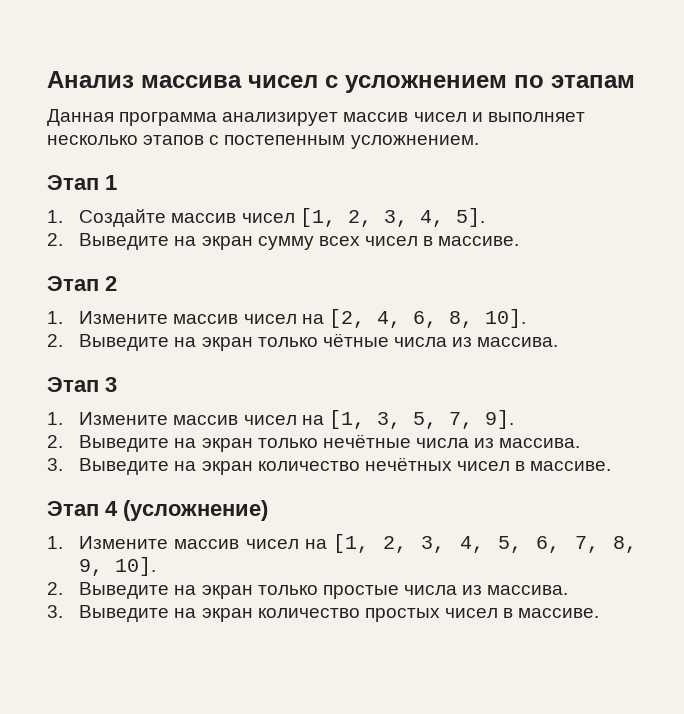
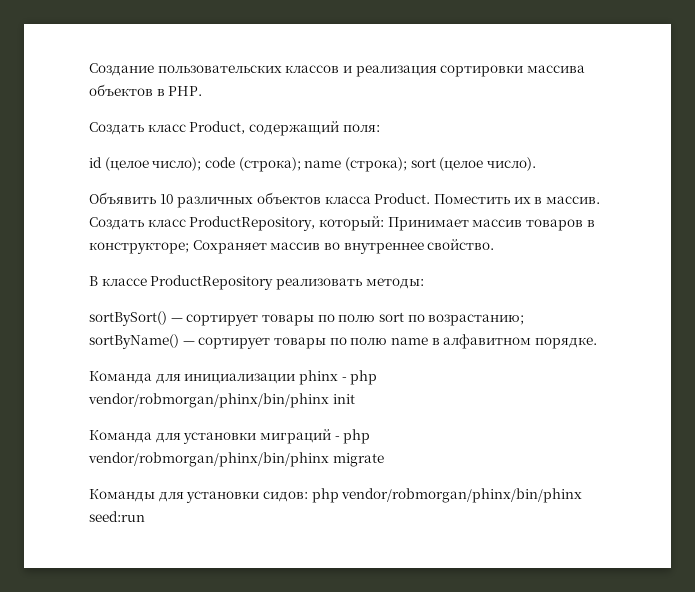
- Анализ массива чисел с усложнением по этапам
- Данная программа анализирует массив чисел и выполняет несколько этапов с постепенным усложнением.
- Этап 1
- 1. Создайте массив чисел [1, 2, 3, 4, 5].
- 2. Выведите на экран сумму всех чисел в массиве.
- Этап 2
- 1. Измените массив чисел на [2, 4, 6, 8, 10].
- 2. Выведите на экран только чётные числа из массива.
- Этап 3
- 1. Измените массив чисел на [1, 3, 5, 7, 9].
- 2. Выведите на экран только нечётные числа из массива.
- 3. Выведите на экран количество нечётных чисел в массиве.
- Этап 4 (усложнение)
- 1. Измените массив чисел на [1, 2, 3, 4, 5, 6, 7, 8, 9, 10].
- 2. Выведите на экран только простые числа из массива.
- 3. Выведите на экран количество простых чисел в массиве.
+ Создание пользовательских классов и реализация сортировки массива объектов в PHP.
+ Создать класс Product, содержащий поля:
+ id (целое число); code (строка); name (строка); sort (целое число).
+ Объявить 10 различных объектов класса Product. Поместить их в массив. Создать класс ProductRepository, который: Принимает массив товаров в конструкторе; Сохраняет массив во внутреннее свойство.
+ В классе ProductRepository реализовать методы:
+ sortBySort() — сортирует товары по полю sort по возрастанию; sortByName() — сортирует товары по полю name в алфавитном порядке.
+ Команда для инициализации phinx - php vendor/robmorgan/phinx/bin/phinx init
+ Команда для установки миграций - php vendor/robmorgan/phinx/bin/phinx migrate
+ Команды для установки сидов: php vendor/robmorgan/phinx/bin/phinx seed:run

